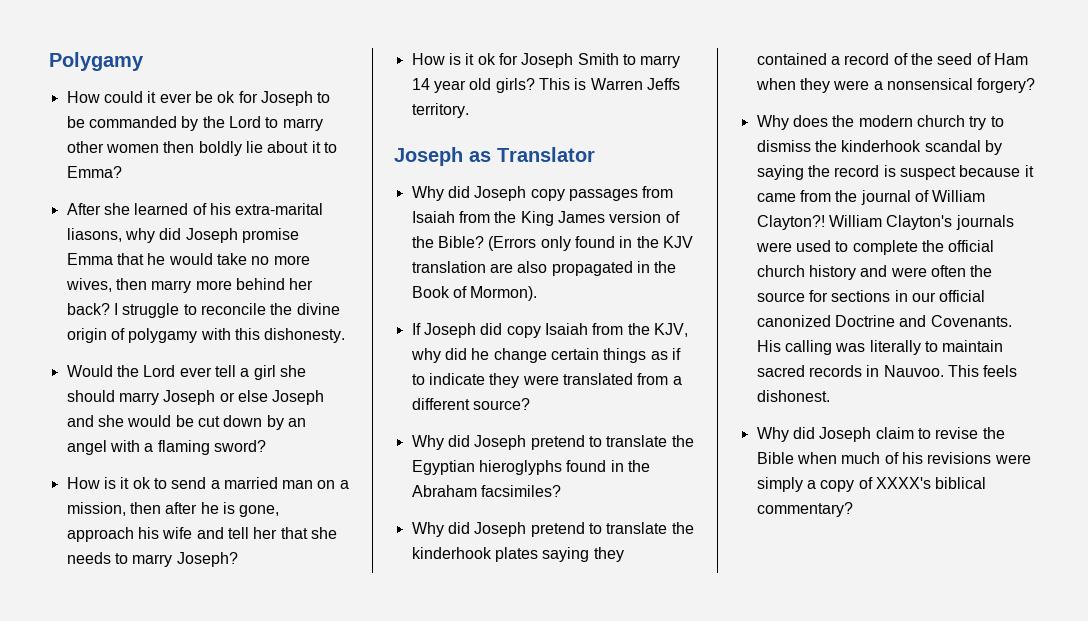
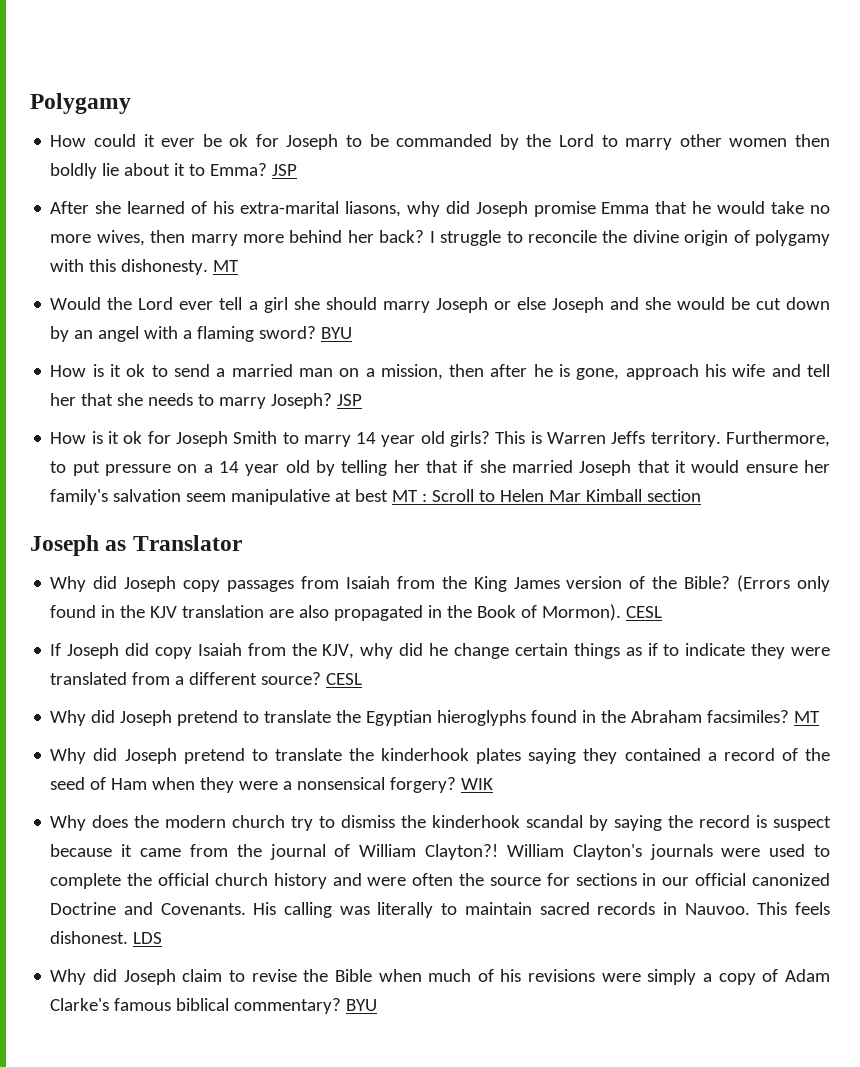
- How could it ever be ok for Joseph to be commanded by the Lord to marry other women then boldly lie about it to Emma?
+ How could it ever be ok for Joseph to be commanded by the Lord to marry other women then boldly lie about it to Emma? JSP
- I struggle to reconcile the divine origin of polygamy with this dishonesty.
+ I struggle to reconcile the divine origin of polygamy with this dishonesty. MT
- Would the Lord ever tell a girl she should marry Joseph or else Joseph and she would be cut down by an angel with a flaming sword?
+ Would the Lord ever tell a girl she should marry Joseph or else Joseph and she would be cut down by an angel with a flaming sword? BYU
- How is it ok to send a married man on a mission, then after he is gone, approach his wife and tell her that she needs to marry Joseph?
+ How is it ok to send a married man on a mission, then after he is gone, approach his wife and tell her that she needs to marry Joseph? JSP
+ Furthermore, to put pressure on a 14 year old by telling her that if she married Joseph that it would ensure her family's salvation seem manipulative at best MT : Scroll to Helen Mar Kimball section
- (Errors only found in the KJV translation are also propagated in the Book of Mormon).
+ (Errors only found in the KJV translation are also propagated in the Book of Mormon). CESL
- If Joseph did copy Isaiah from the KJV, why did he change certain things as if to indicate they were translated from a different source?
+ If Joseph did copy Isaiah from the KJV, why did he change certain things as if to indicate they were translated from a different source? CESL
- Why did Joseph pretend to translate the Egyptian hieroglyphs found in the Abraham facsimiles?
+ Why did Joseph pretend to translate the Egyptian hieroglyphs found in the Abraham facsimiles? MT
+ WIK
+ LDS
- Why did Joseph claim to revise the Bible when much of his revisions were simply a copy of XXXX's biblical commentary?
+ Why did Joseph claim to revise the Bible when much of his revisions were simply a copy of Adam Clarke's famous biblical commentary? BYU

